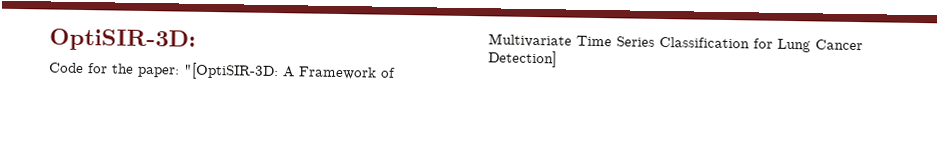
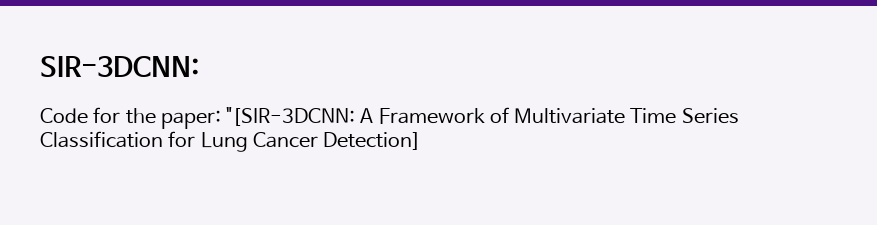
- OptiSIR-3D:
+ SIR-3DCNN:
- Code for the paper: "[OptiSIR-3D: A Framework of Multivariate Time Series Classification for Lung Cancer Detection]
+ Code for the paper: "[SIR-3DCNN: A Framework of Multivariate Time Series Classification for Lung Cancer Detection]

